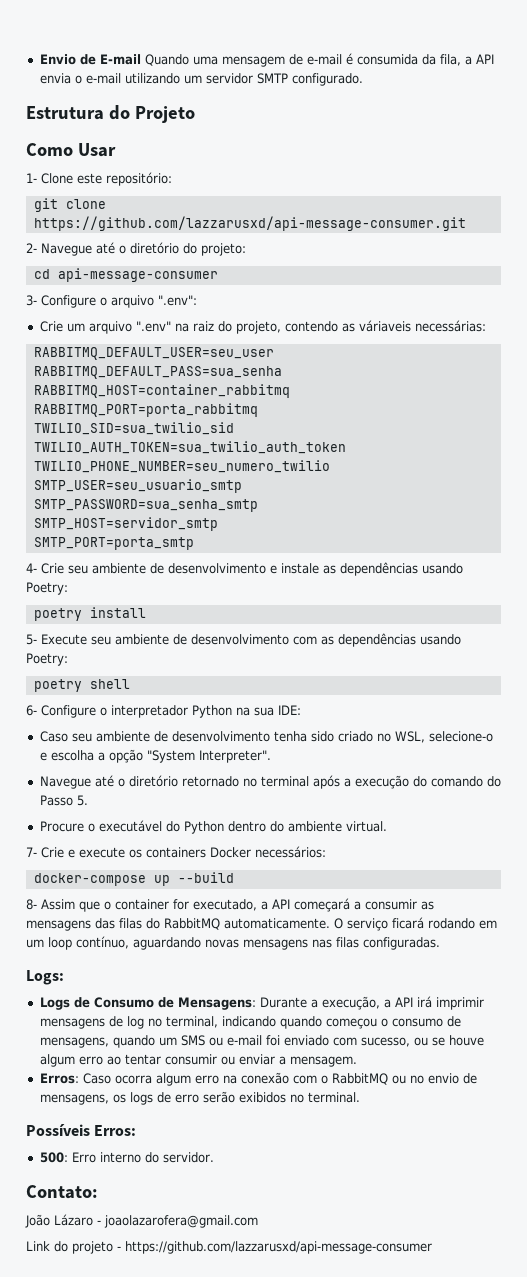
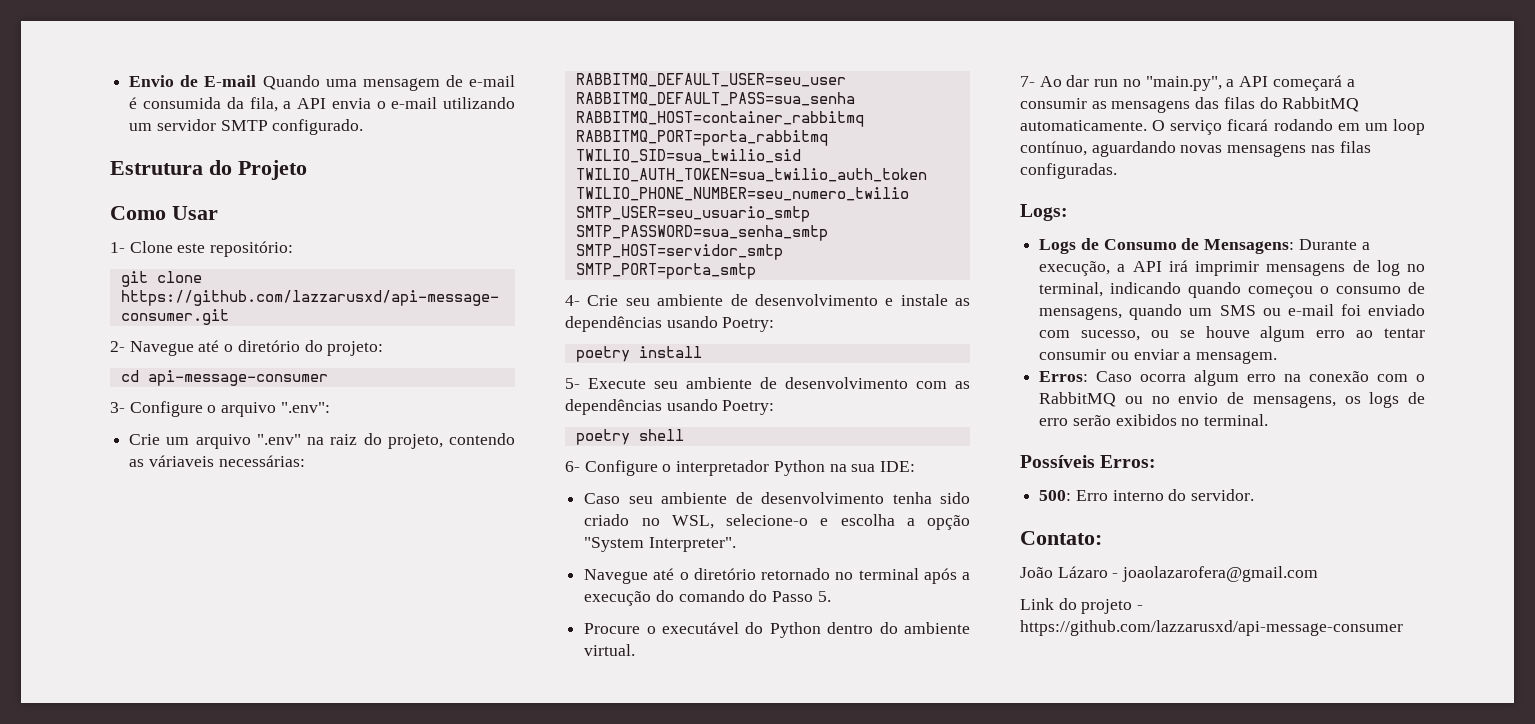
- 7- Crie e execute os containers Docker necessários:
- docker-compose up --build
- 8- Assim que o container for executado, a API começará a consumir as mensagens das filas do RabbitMQ automaticamente.
+ 7- Ao dar run no "main.py", a API começará a consumir as mensagens das filas do RabbitMQ automaticamente.

